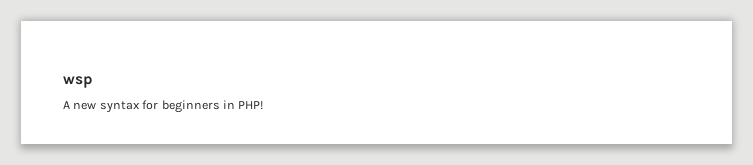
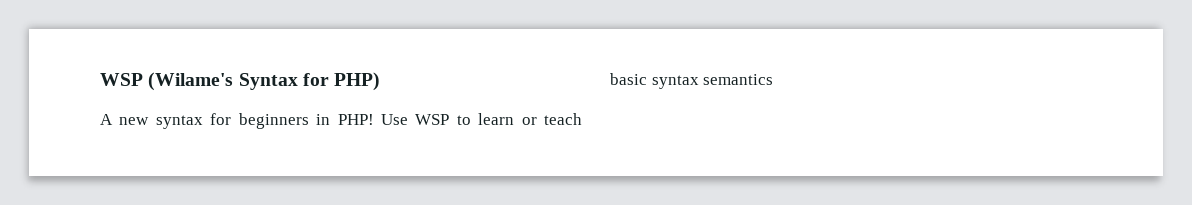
- wsp
+ WSP (Wilame's Syntax for PHP)
+ Use WSP to learn or teach basic syntax semantics

